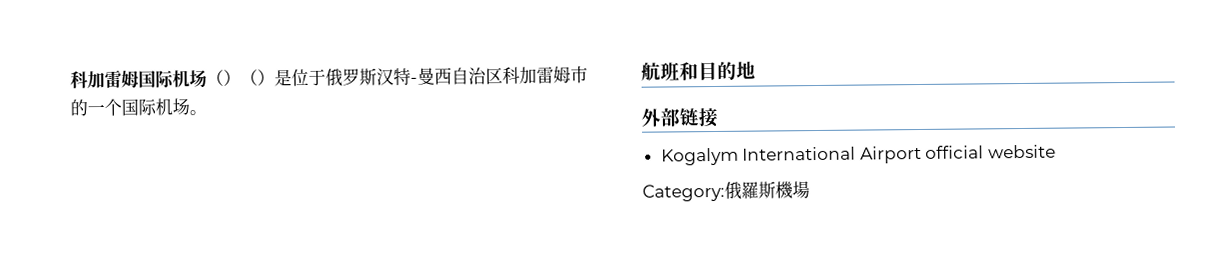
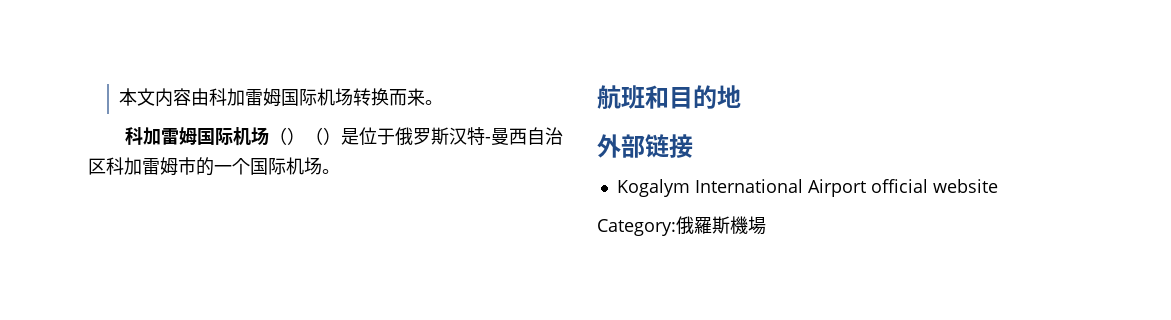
+ 本文内容由科加雷姆国际机场转换而来。

